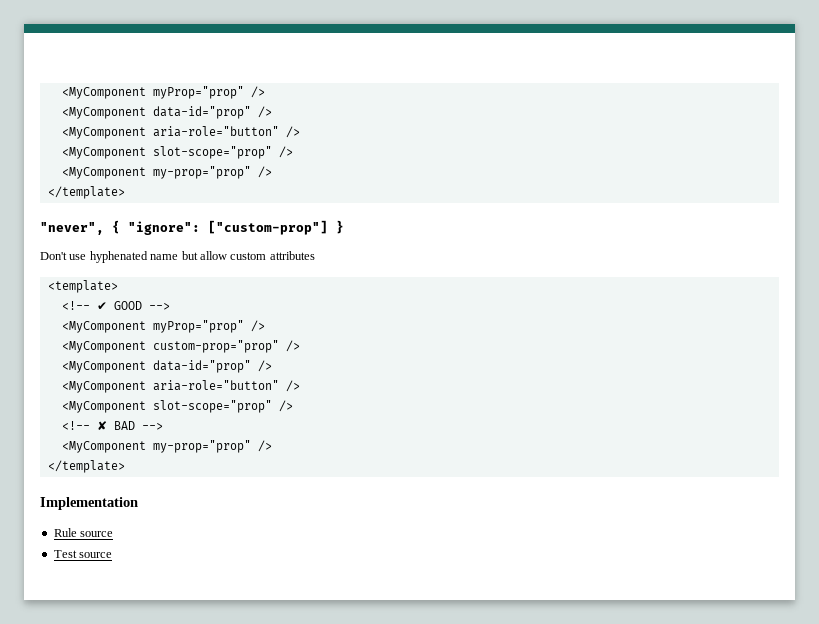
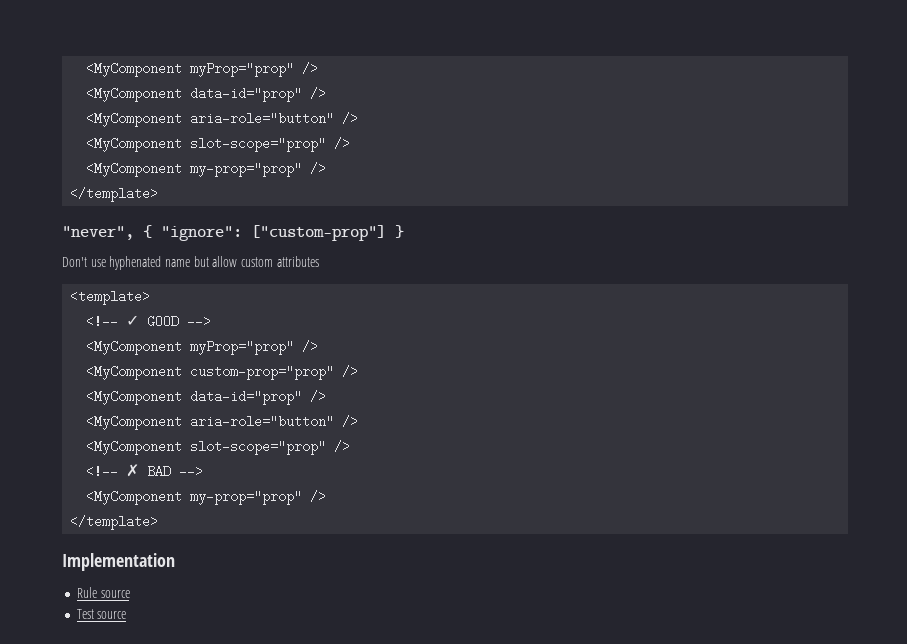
- <!-- ✔ GOOD -->
+ <!-- ✓ GOOD -->
- <!-- ✘ BAD -->
+ <!-- ✗ BAD -->

